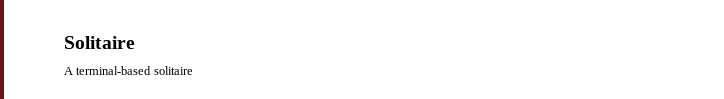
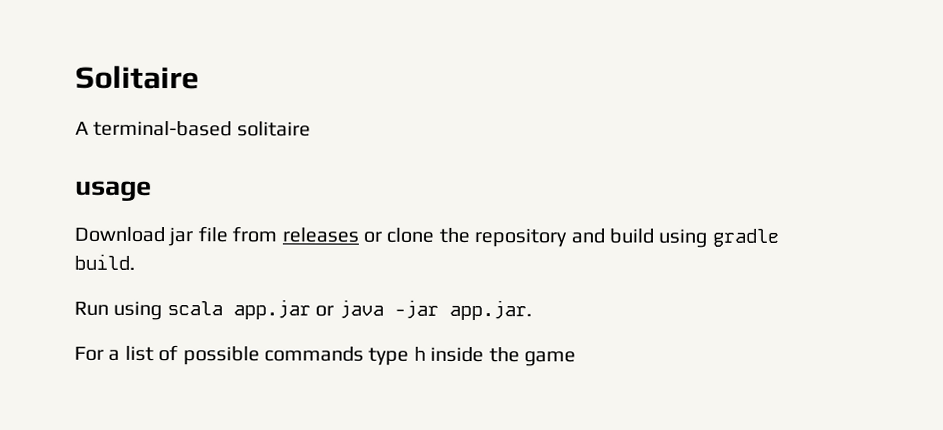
+ usage
+ Download jar file from releases or clone the repository and build using gradle build.
+ Run using scala app.jar or java -jar app.jar.
+ For a list of possible commands type h inside the game

